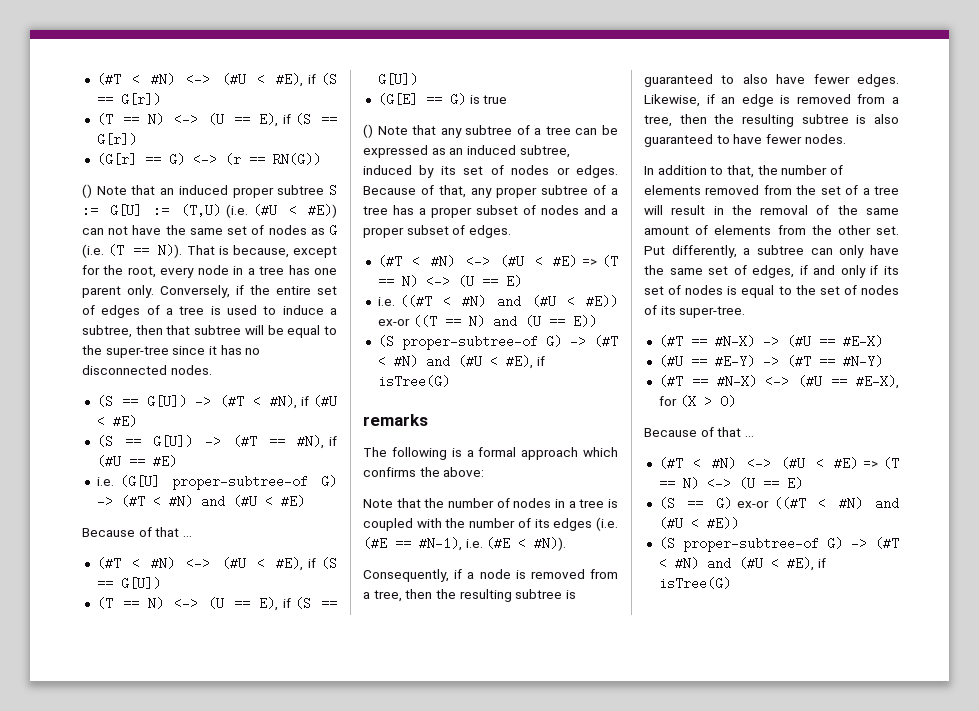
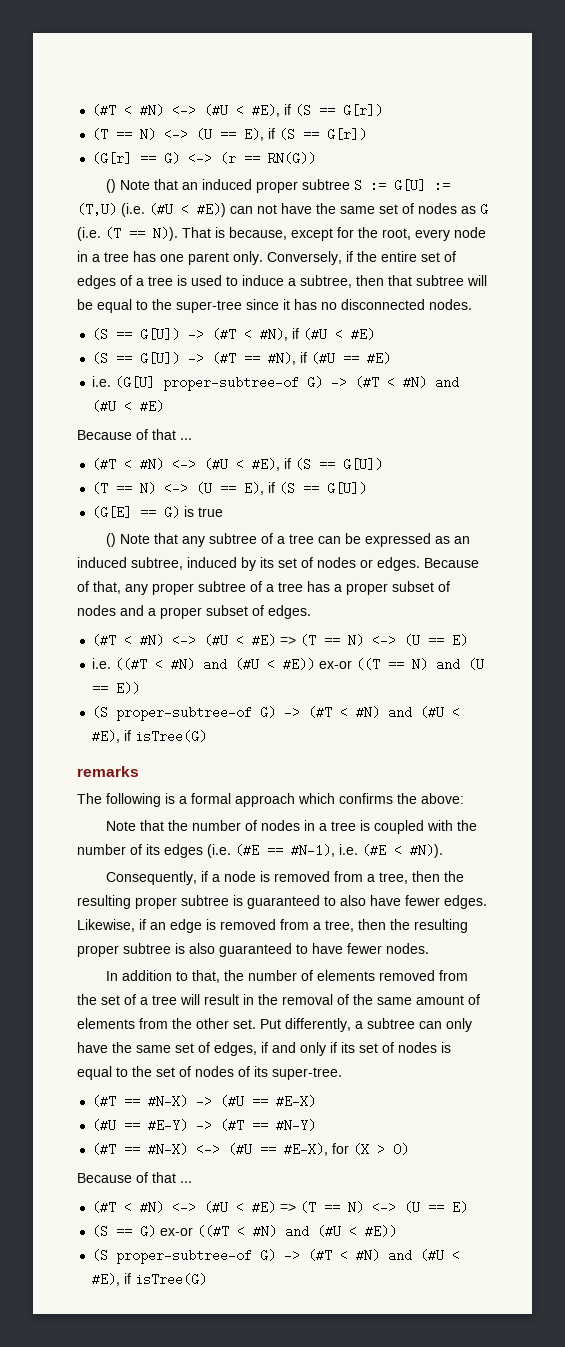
- Consequently, if a node is removed from a tree, then the resulting subtree is guaranteed to also have fewer edges.
+ Consequently, if a node is removed from a tree, then the resulting proper subtree is guaranteed to also have fewer edges.
- Likewise, if an edge is removed from a tree, then the resulting subtree is also guaranteed to have fewer nodes.
+ Likewise, if an edge is removed from a tree, then the resulting proper subtree is also guaranteed to have fewer nodes.

